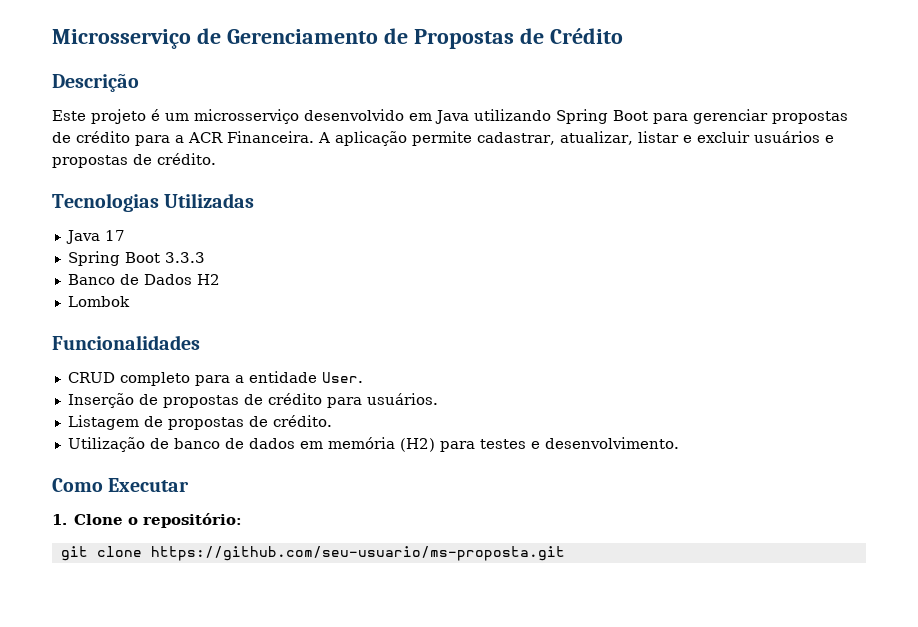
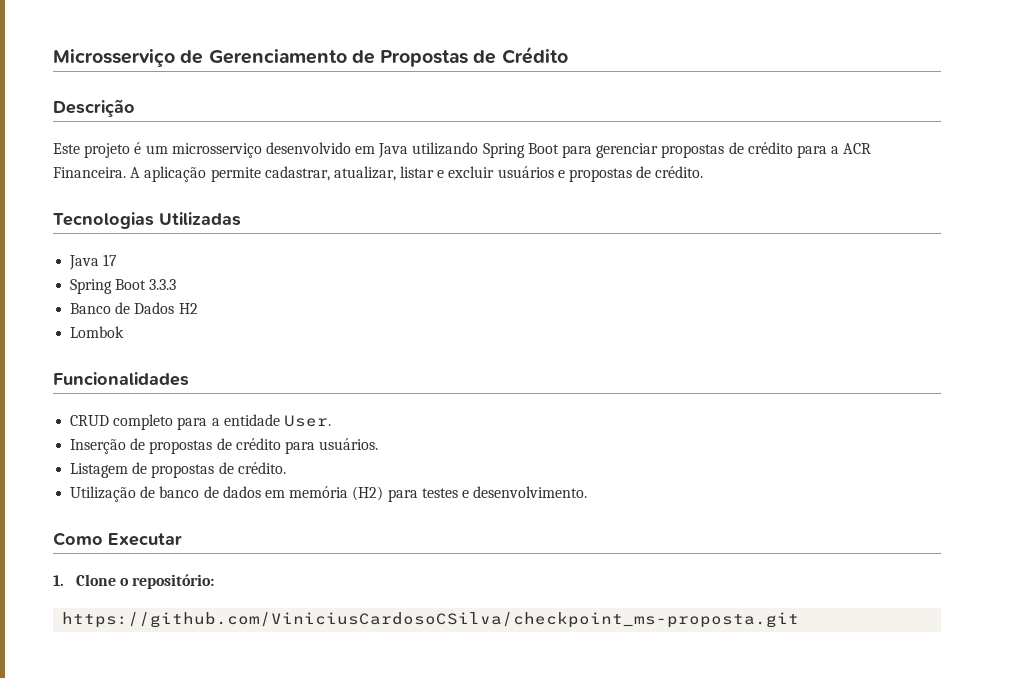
- git clone https://github.com/seu-usuario/ms-proposta.git
+ https://github.com/ViniciusCardosoCSilva/checkpoint_ms-proposta.git

